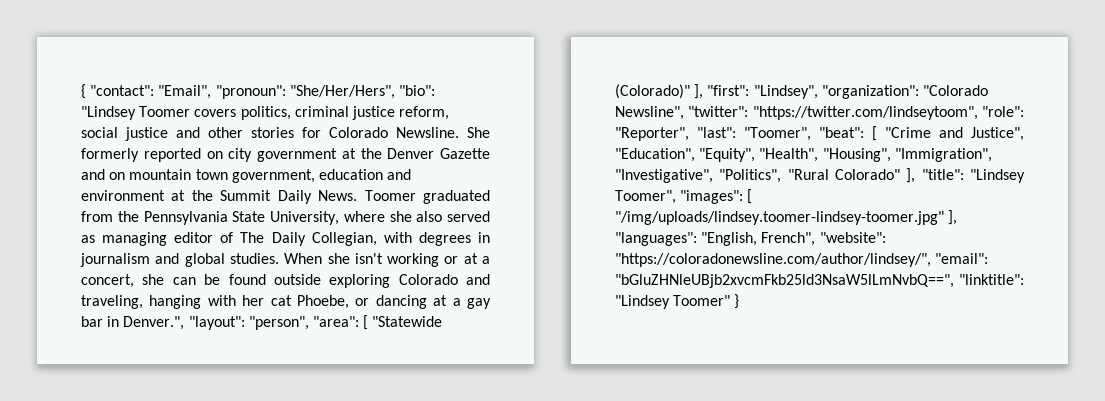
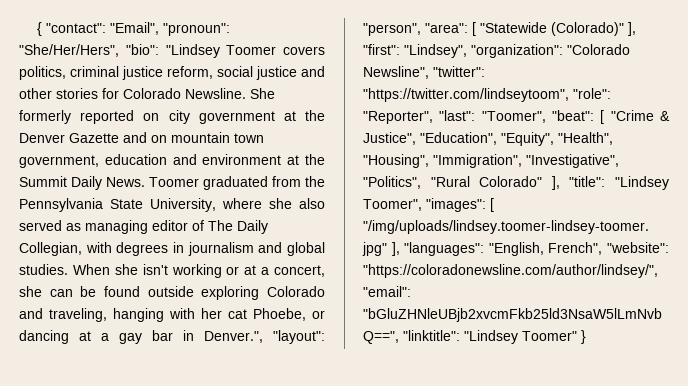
- [ "Crime and Justice", "Education", "Equity", "Health", "Housing", "Immigration", "Investigative", "Politics", "Rural Colorado" ], "title":
+ [ "Crime & Justice", "Education", "Equity", "Health", "Housing", "Immigration", "Investigative", "Politics", "Rural Colorado" ], "title":

